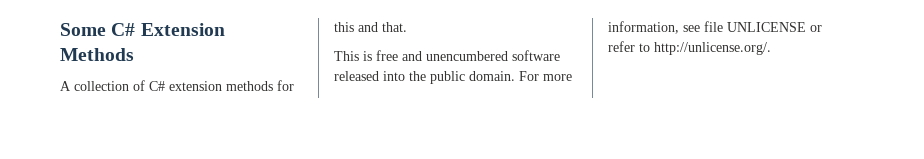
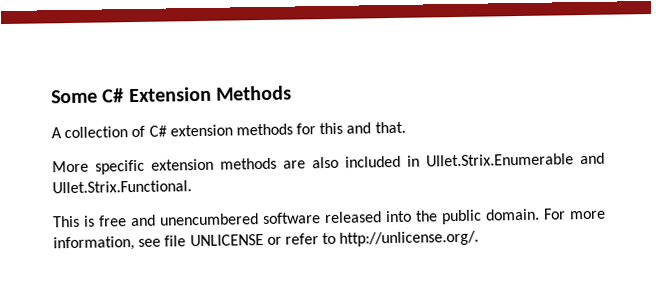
+ More specific extension methods are also included in Ullet.Strix.Enumerable and Ullet.Strix.Functional.

